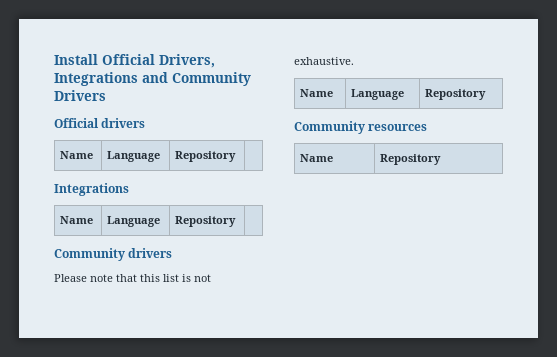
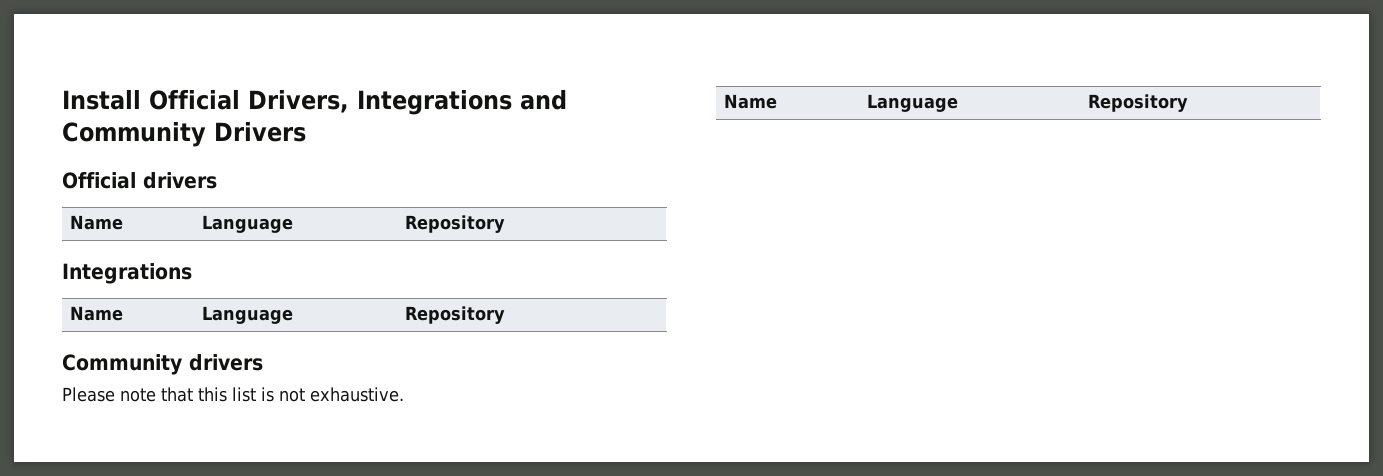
- Community resources
- Name | Repository

